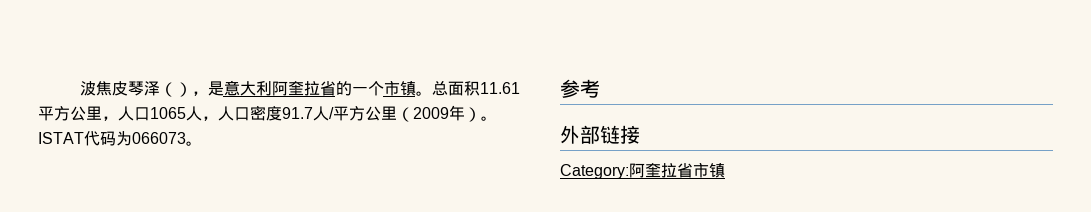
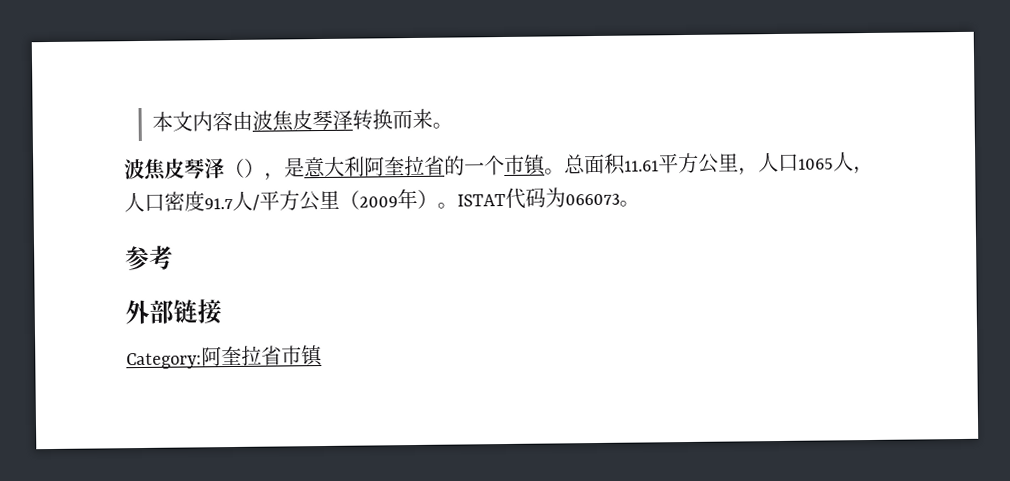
+ 本文内容由波焦皮琴泽转换而来。

